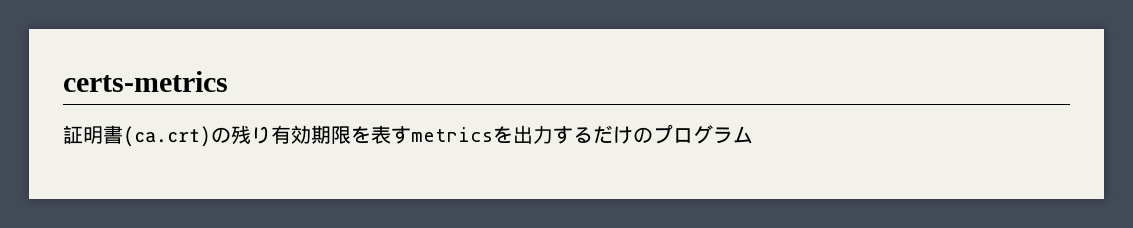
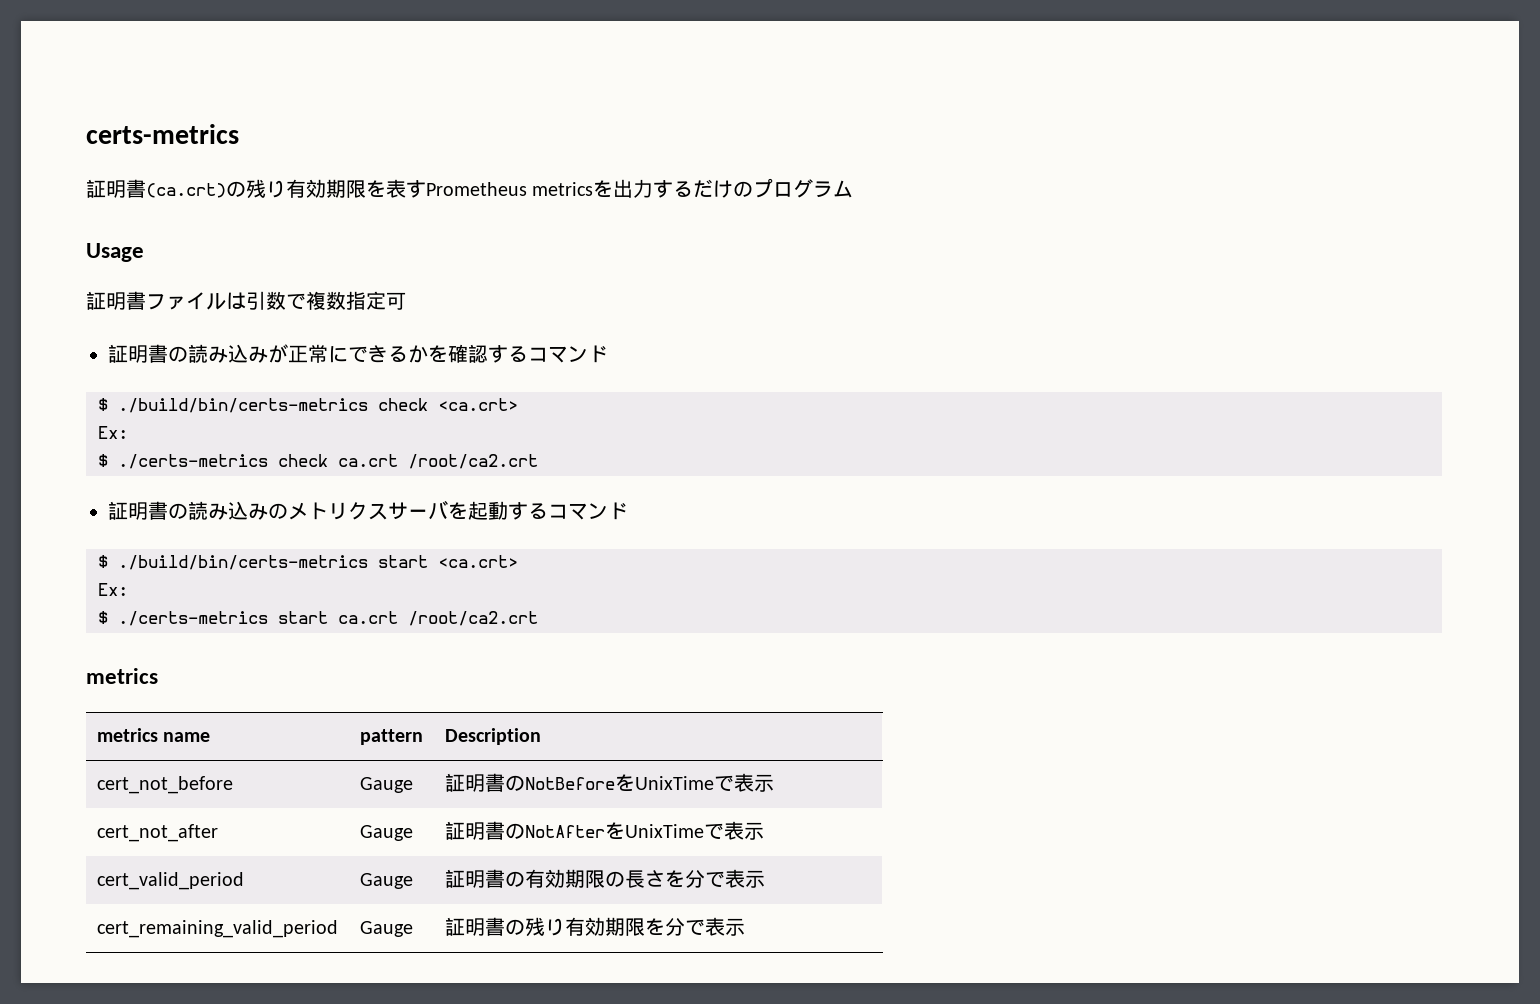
- 証明書(ca.crt)の残り有効期限を表すmetricsを出力するだけのプログラム
+ 証明書(ca.crt)の残り有効期限を表すPrometheus metricsを出力するだけのプログラム
+ Usage
+ 証明書ファイルは引数で複数指定可
+ 証明書の読み込みが正常にできるかを確認するコマンド
+ $ ./build/bin/certs-metrics check <ca.crt>
+ Ex:
+ $ ./certs-metrics check ca.crt /root/ca2.crt
+ 証明書の読み込みのメトリクスサーバを起動するコマンド
+ $ ./build/bin/certs-metrics start <ca.crt>
+ Ex:
+ $ ./certs-metrics start ca.crt /root/ca2.crt
+ metrics
+ metrics name | pattern | Description
+ cert_not_before | Gauge | 証明書のNotBeforeをUnixTimeで表示
+ cert_not_after | Gauge | 証明書のNotAfterをUnixTimeで表示
+ cert_valid_period | Gauge | 証明書の有効期限の長さを分で表示
+ cert_remaining_valid_period | Gauge | 証明書の残り有効期限を分で表示

